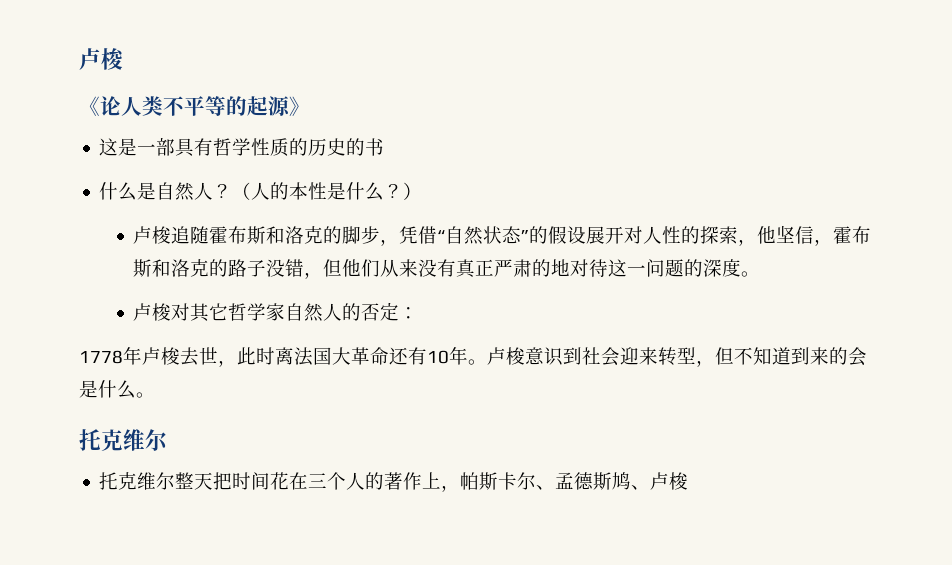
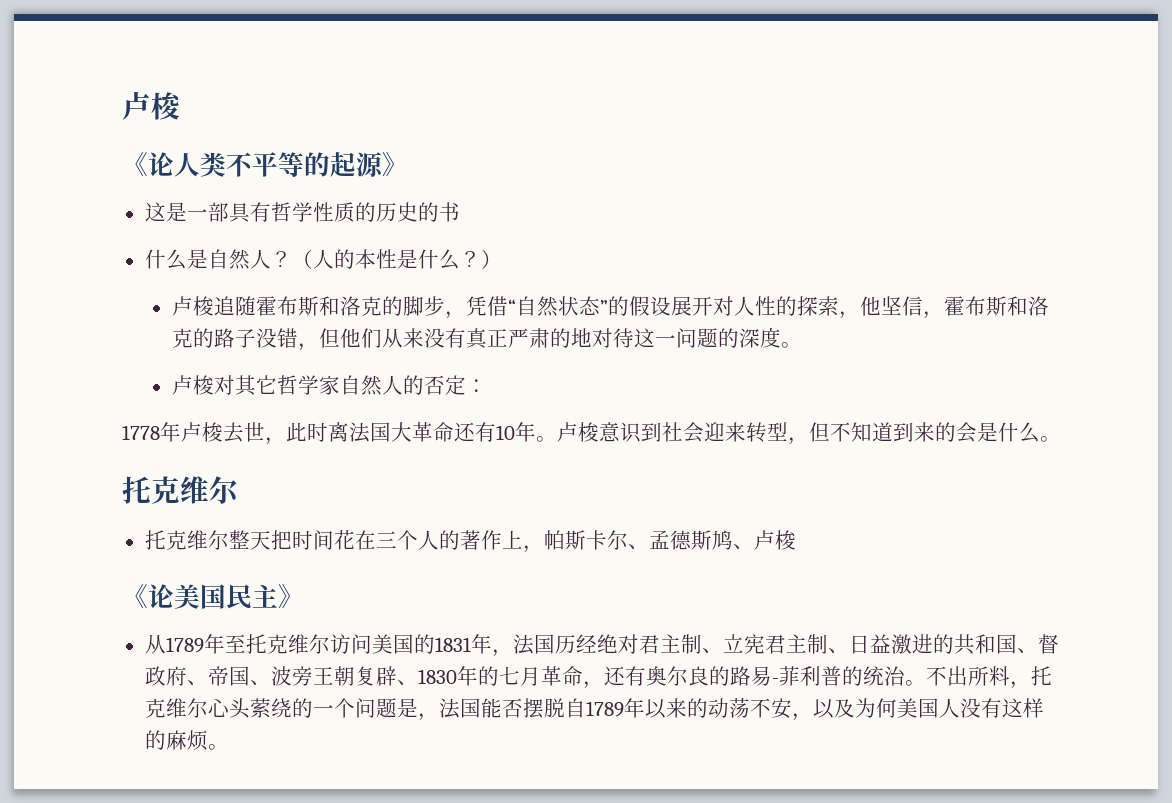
+ 《论美国民主》
+ 从1789年至托克维尔访问美国的1831年，法国历经绝对君主制、立宪君主制、日益激进的共和国、督政府、帝国、波旁王朝复辟、1830年的七月革命，还有奥尔良的路易-菲利普的统治。不出所料，托克维尔心头萦绕的一个问题是，法国能否摆脱自1789年以来的动荡不安，以及为何美国人没有这样的麻烦。

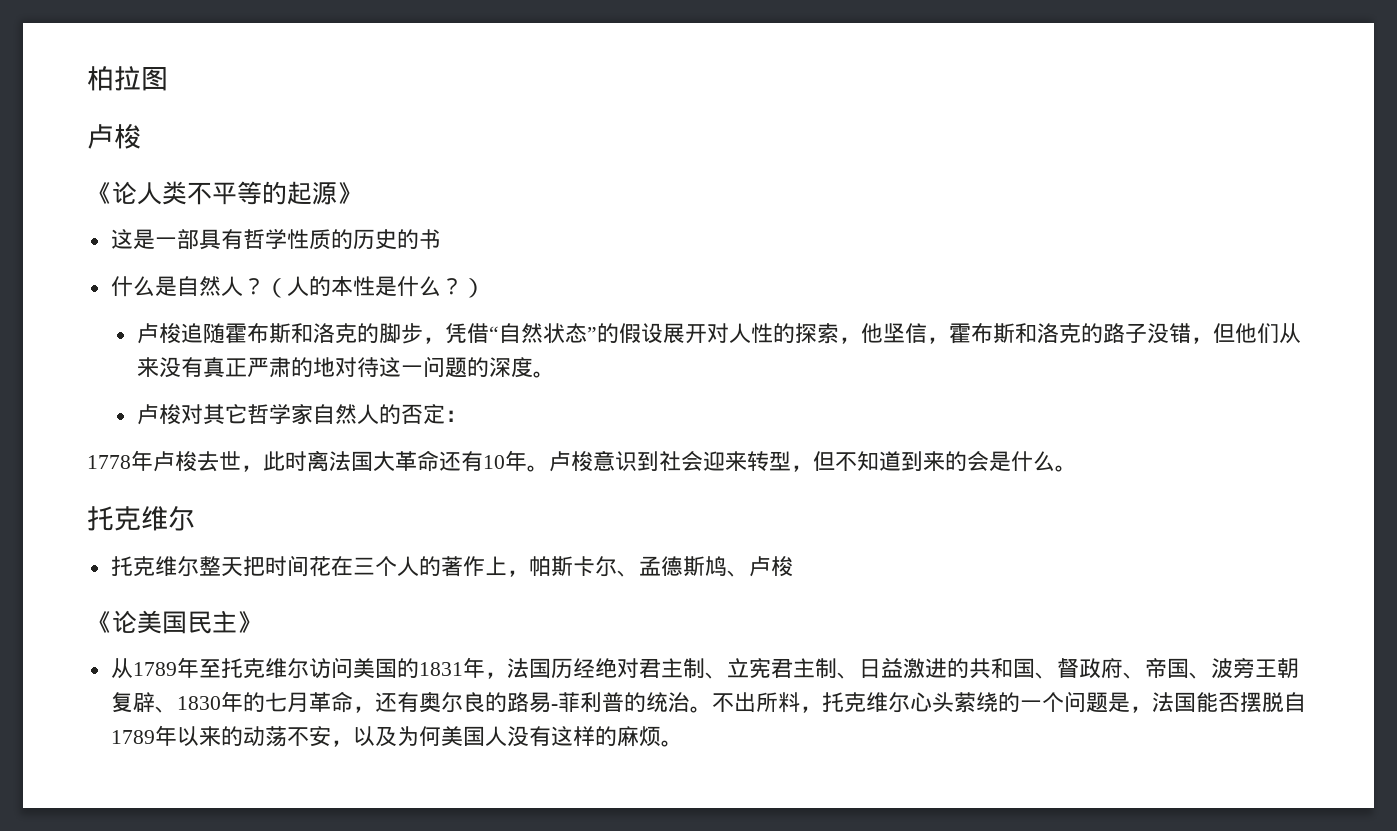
+ 柏拉图

